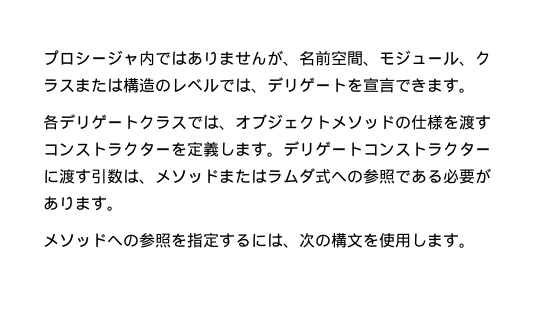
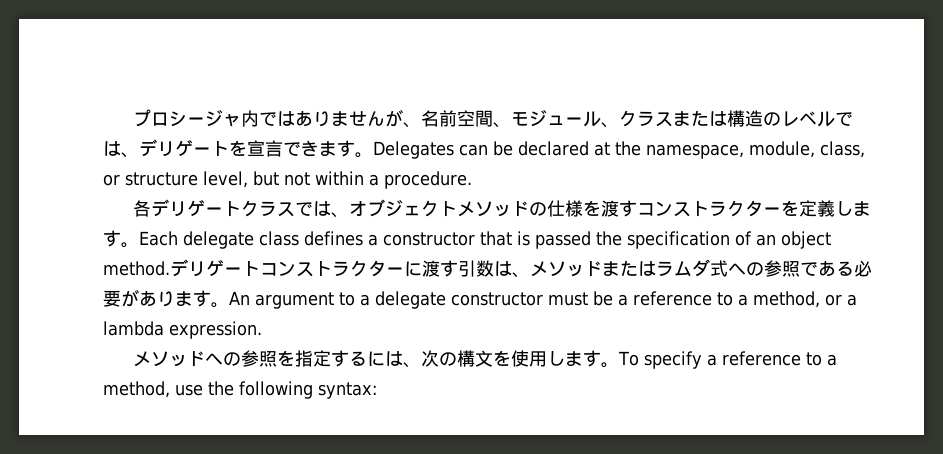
+ Delegates can be declared at the namespace, module, class, or structure level, but not within a procedure.
+ Each delegate class defines a constructor that is passed the specification of an object method.
+ An argument to a delegate constructor must be a reference to a method, or a lambda expression.
+ To specify a reference to a method, use the following syntax:

